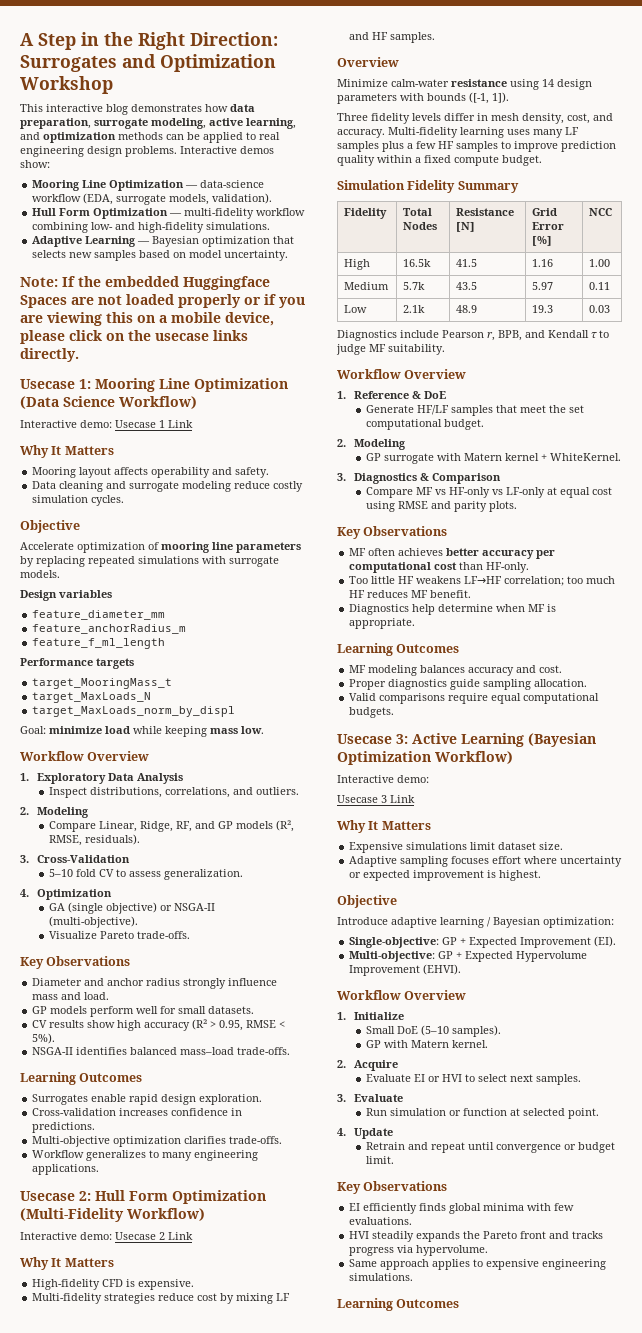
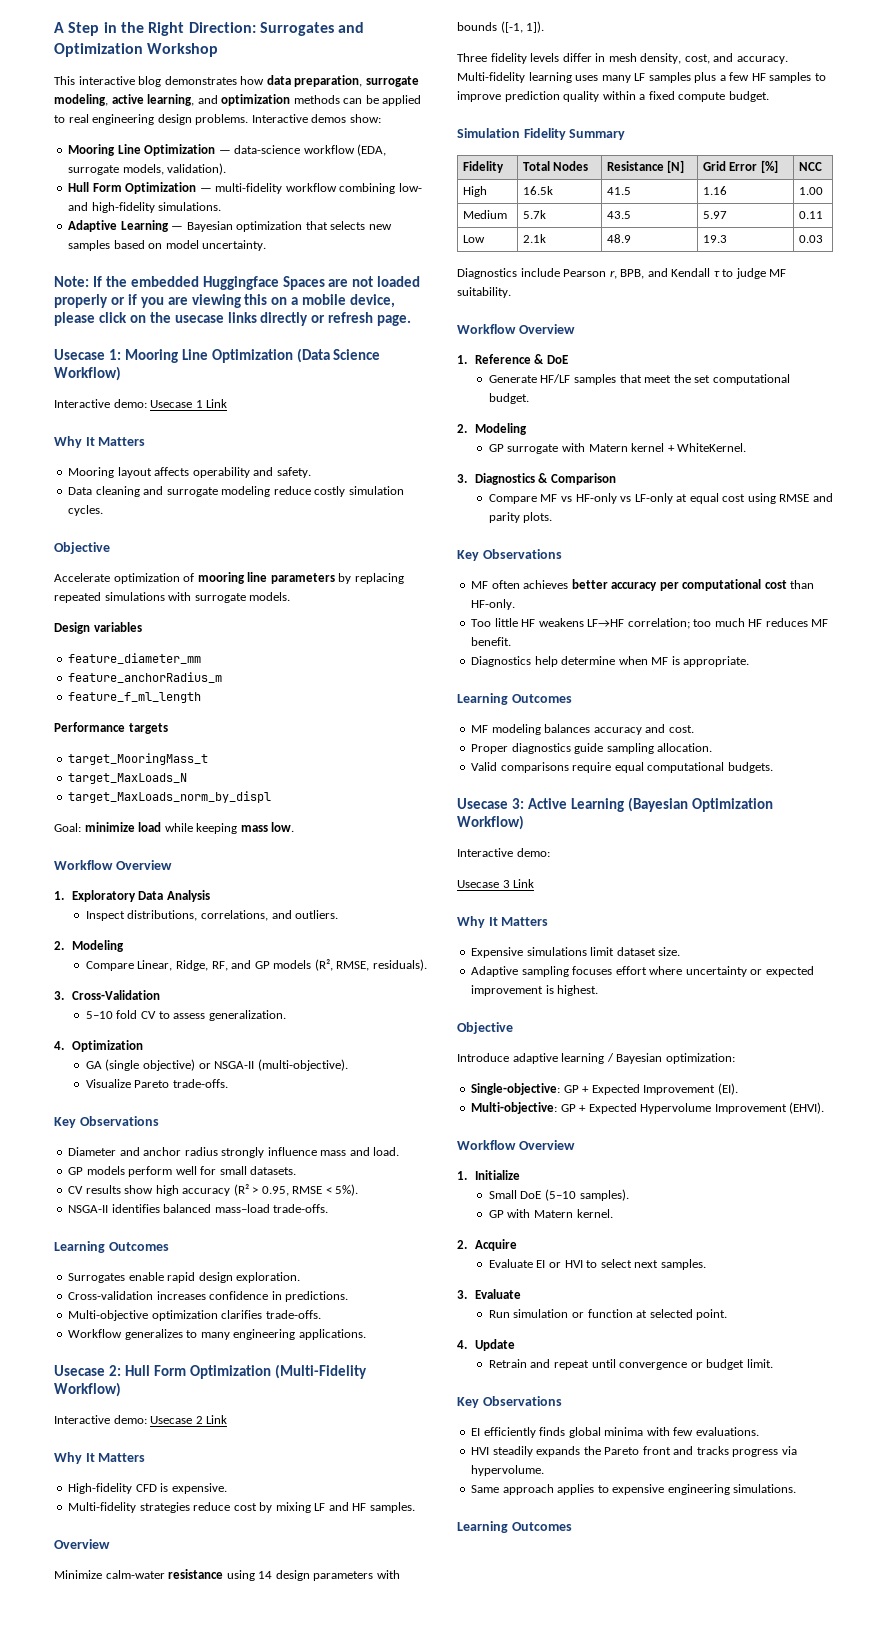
- Note: If the embedded Huggingface Spaces are not loaded properly or if you are viewing this on a mobile device, please click on the usecase links directly.
+ Note: If the embedded Huggingface Spaces are not loaded properly or if you are viewing this on a mobile device, please click on the usecase links directly or refresh page.

